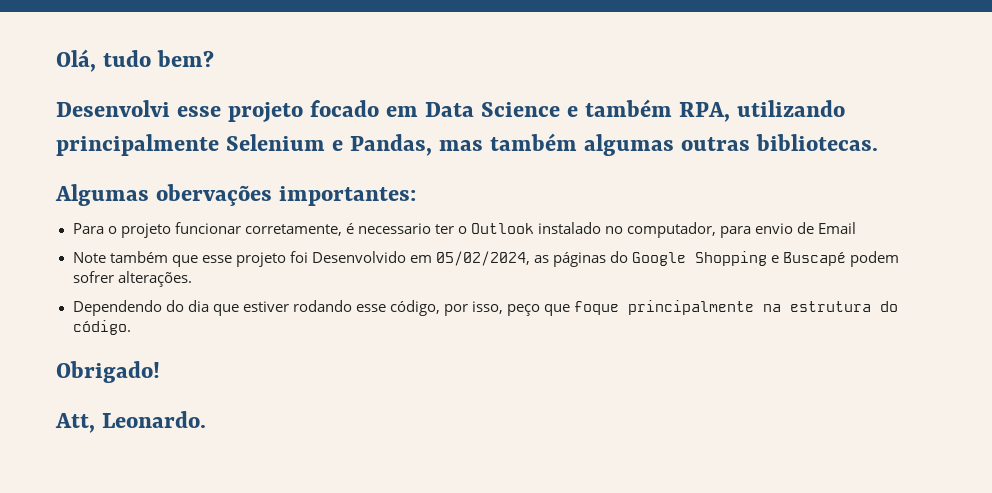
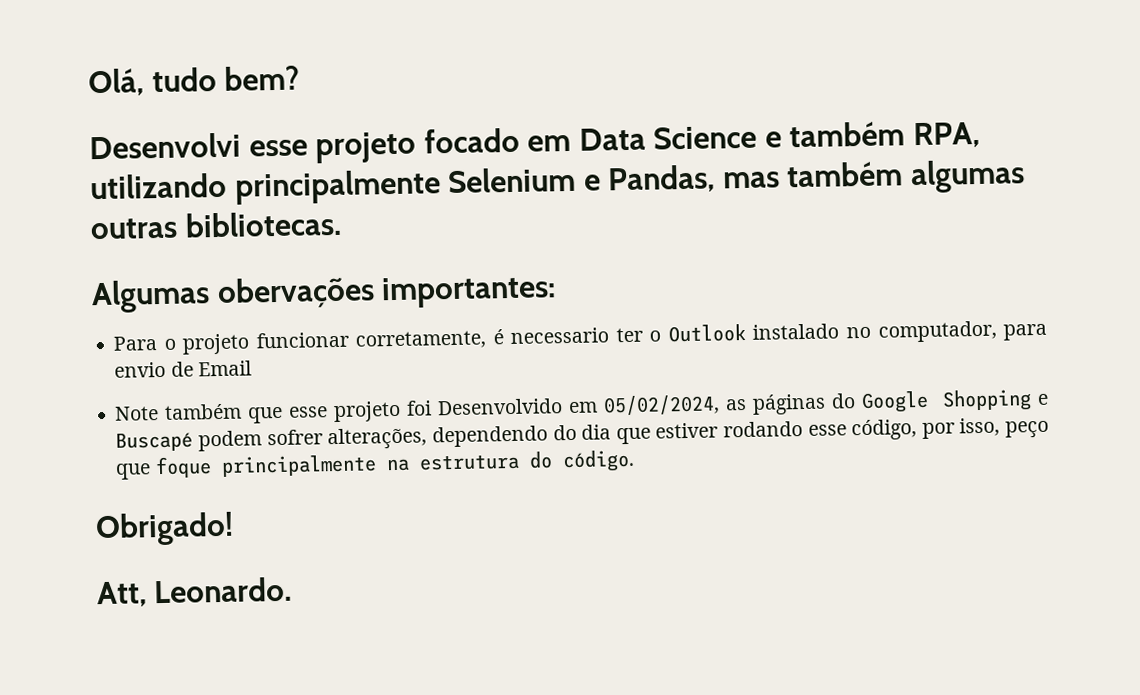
- Note também que esse projeto foi Desenvolvido em 05/02/2024, as páginas do Google Shopping e Buscapé podem sofrer alterações.
- Dependendo do dia que estiver rodando esse código, por isso, peço que foque principalmente na estrutura do código.
+ Note também que esse projeto foi Desenvolvido em 05/02/2024, as páginas do Google Shopping e Buscapé podem sofrer alterações, dependendo do dia que estiver rodando esse código, por isso, peço que foque principalmente na estrutura do código.

